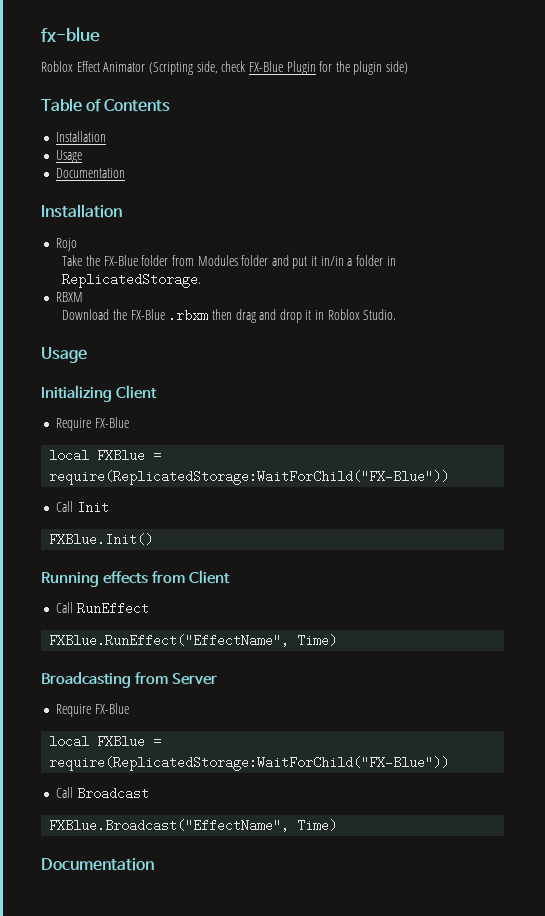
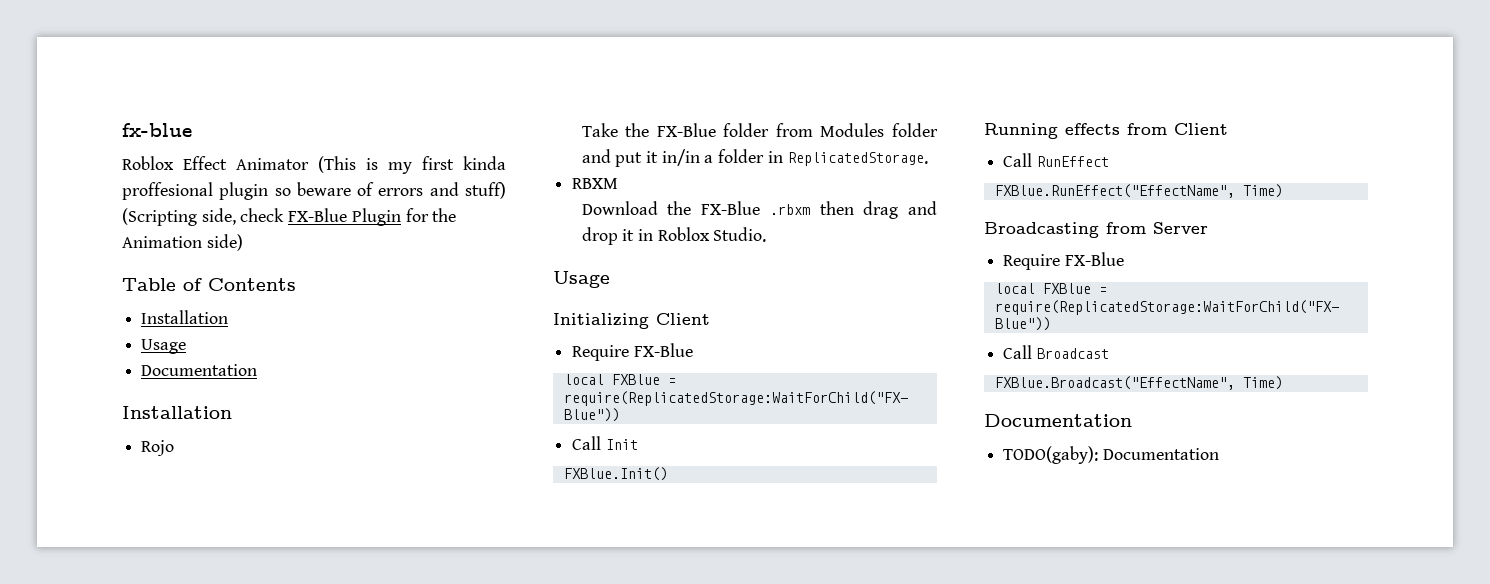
- Roblox Effect Animator (Scripting side, check FX-Blue Plugin for the plugin side)
+ Roblox Effect Animator (This is my first kinda proffesional plugin so beware of errors and stuff) (Scripting side, check FX-Blue Plugin for the Animation side)
+ TODO(gaby): Documentation

